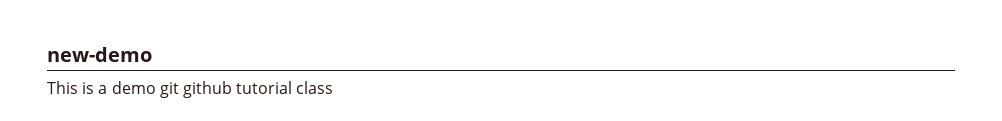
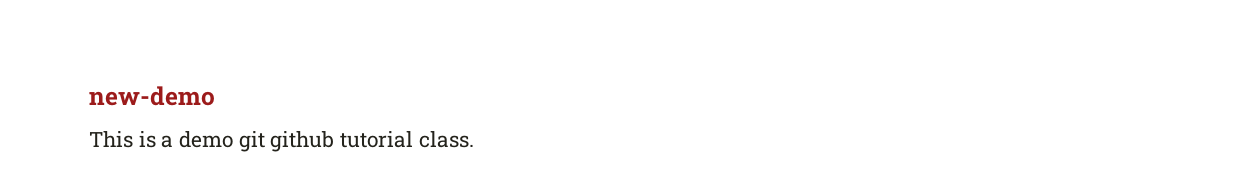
- This is a demo git github tutorial class
+ This is a demo git github tutorial class.

